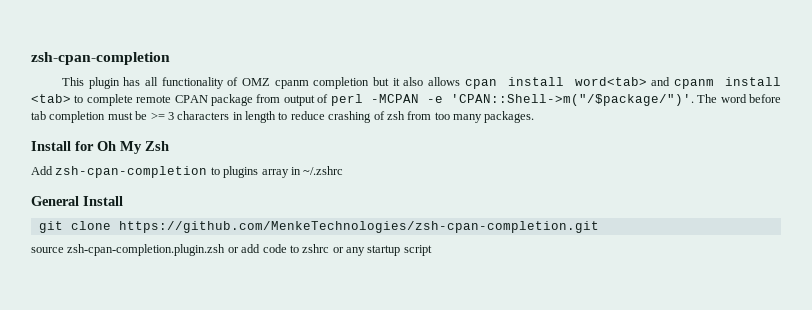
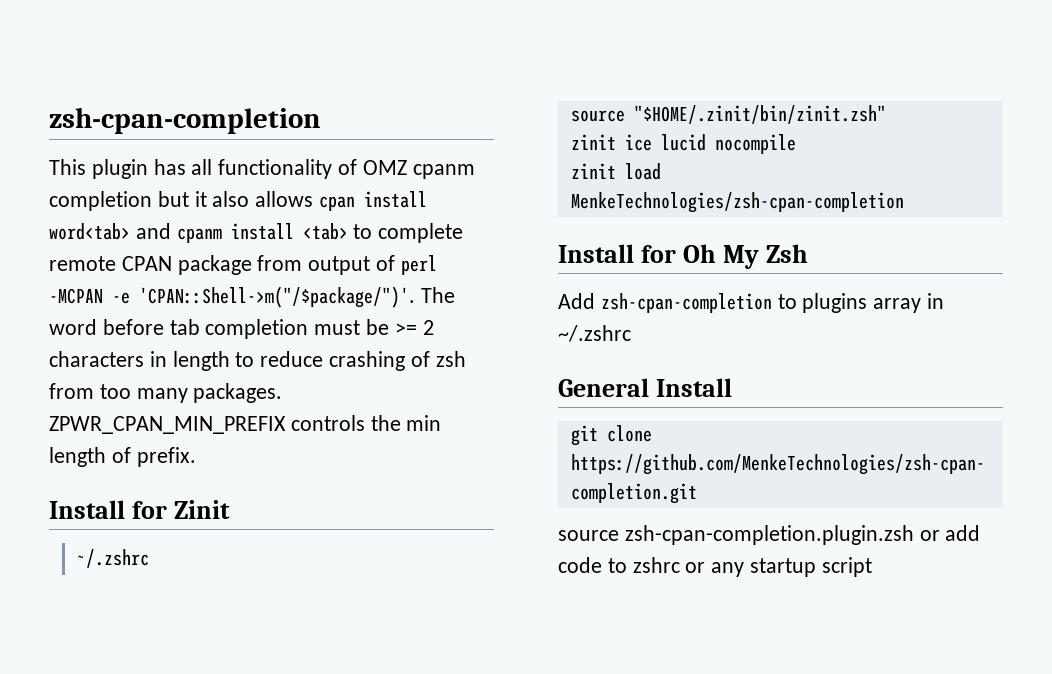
- The word before tab completion must be >= 3 characters in length to reduce crashing of zsh from too many packages.
+ The word before tab completion must be >= 2 characters in length to reduce crashing of zsh from too many packages. ZPWR_CPAN_MIN_PREFIX controls the min length of prefix.
+ Install for Zinit
+ ~/.zshrc
+ source "$HOME/.zinit/bin/zinit.zsh"
+ zinit ice lucid nocompile
+ zinit load MenkeTechnologies/zsh-cpan-completion

